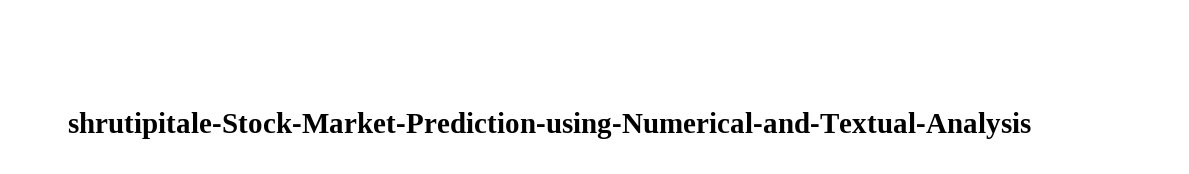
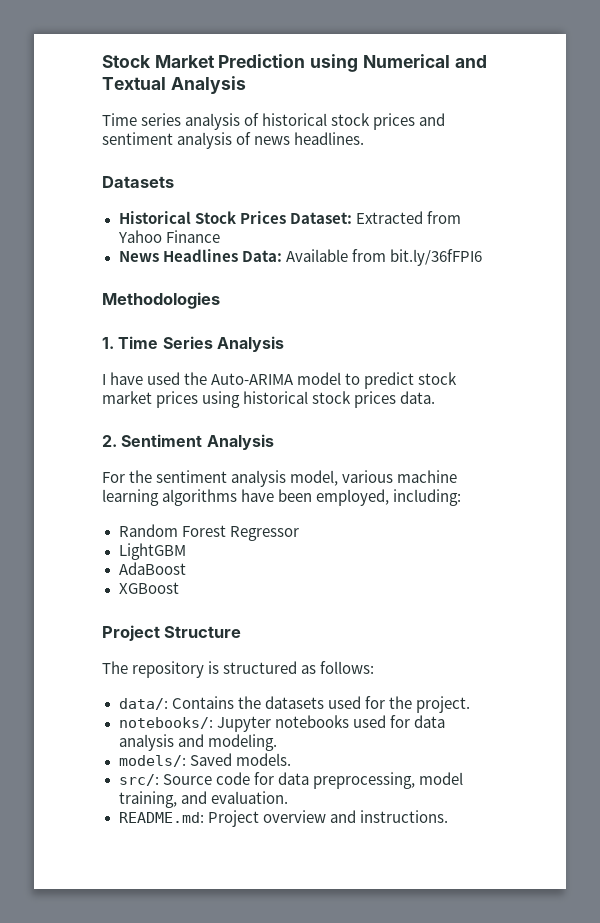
- shrutipitale-Stock-Market-Prediction-using-Numerical-and-Textual-Analysis
+ Stock Market Prediction using Numerical and Textual Analysis
+ Time series analysis of historical stock prices and sentiment analysis of news headlines.
+ Datasets
+ Historical Stock Prices Dataset: Extracted from Yahoo Finance
+ News Headlines Data: Available from bit.ly/36fFPI6
+ Methodologies
+ 1. Time Series Analysis
+ I have used the Auto-ARIMA model to predict stock market prices using historical stock prices data.
+ 2. Sentiment Analysis
+ For the sentiment analysis model, various machine learning algorithms have been employed, including:
+ Random Forest Regressor
+ LightGBM
+ AdaBoost
+ XGBoost
+ Project Structure
+ The repository is structured as follows:
+ data/: Contains the datasets used for the project.
+ notebooks/: Jupyter notebooks used for data analysis and modeling.
+ models/: Saved models.
+ src/: Source code for data preprocessing, model training, and evaluation.
+ README.md: Project overview and instructions.

